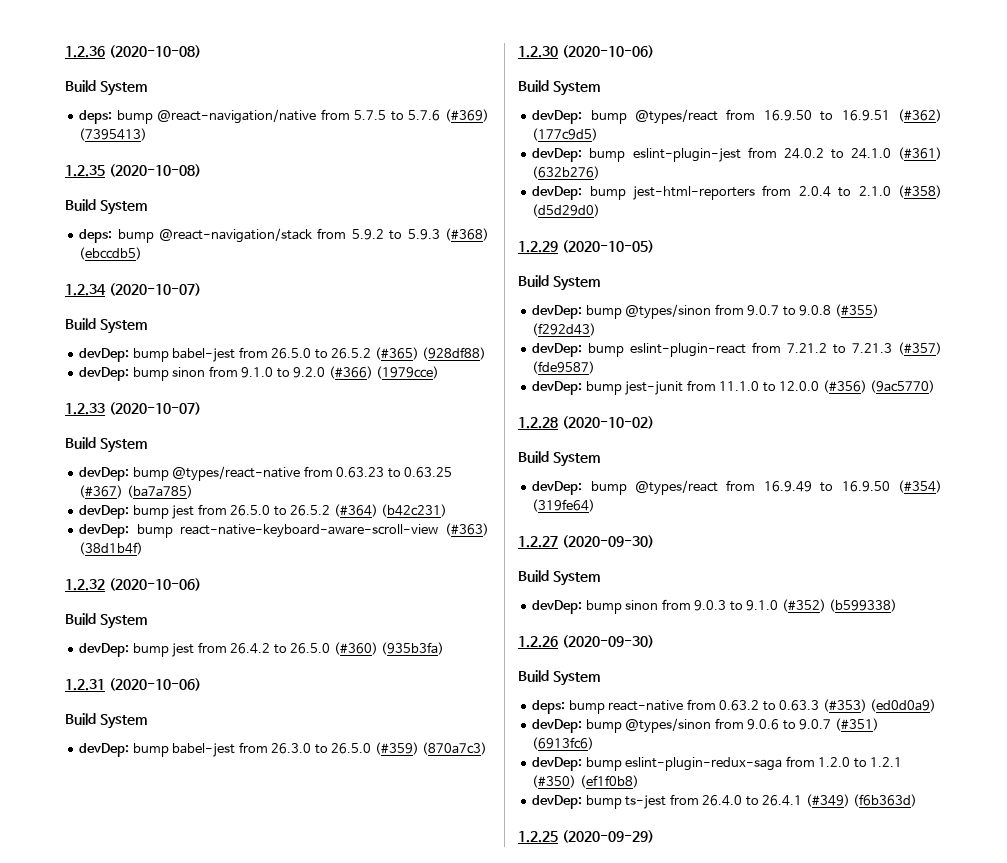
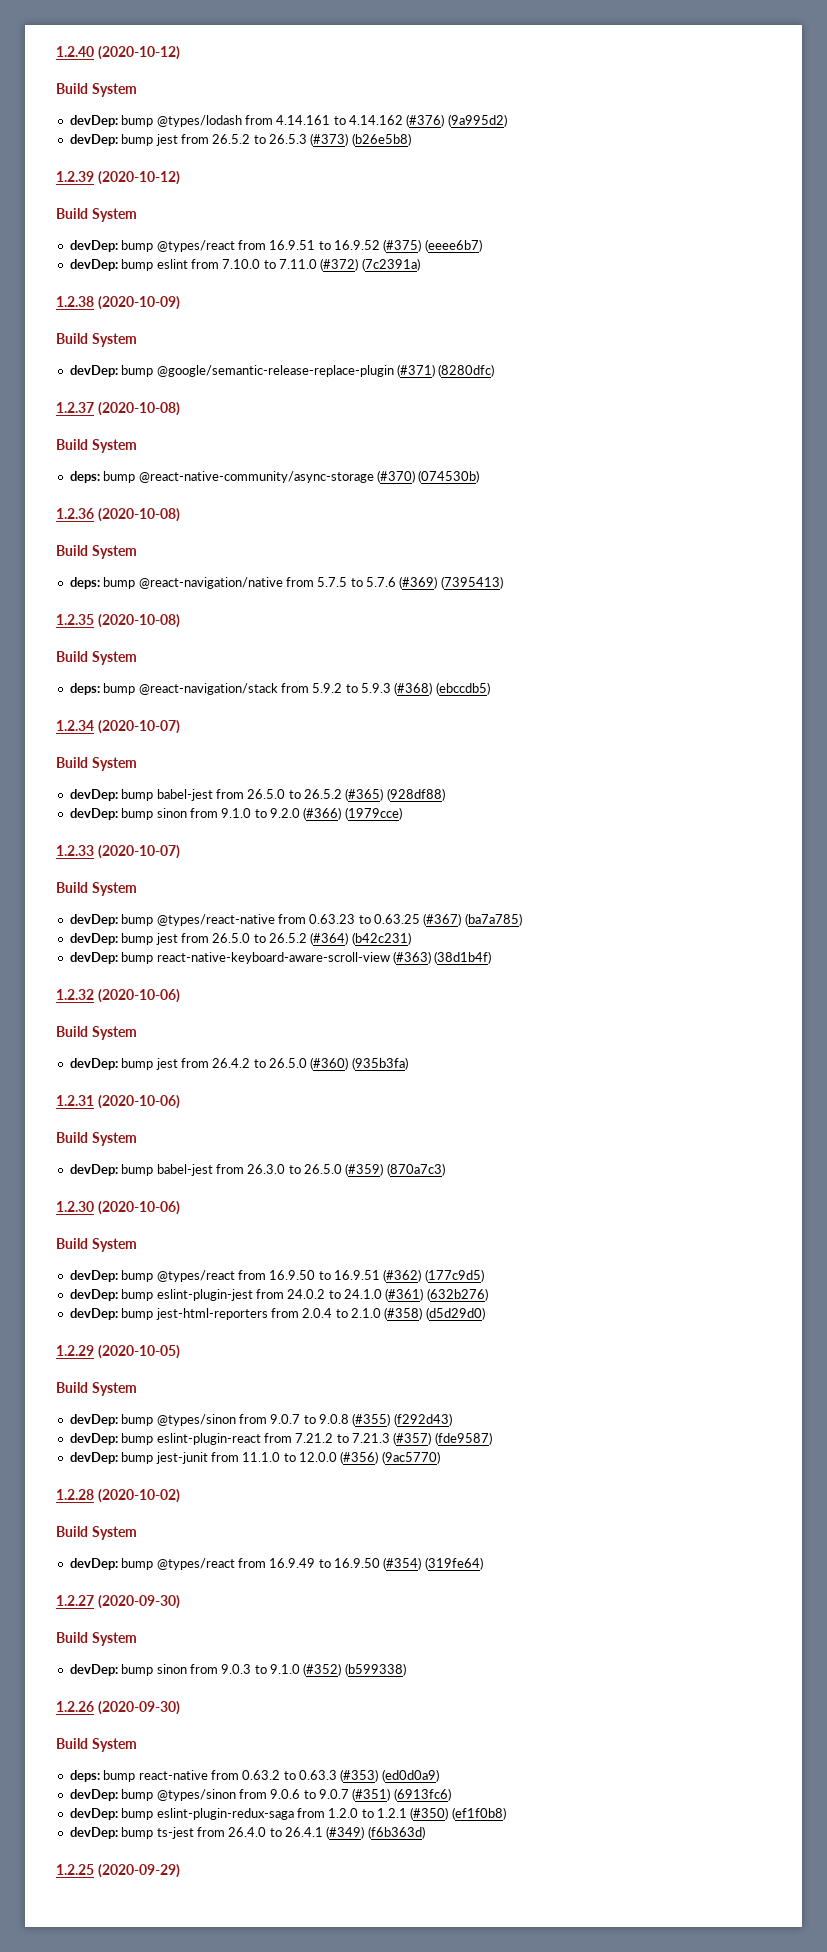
+ 1.2.40 (2020-10-12)
+ Build System
+ devDep: bump @types/lodash from 4.14.161 to 4.14.162 (#376) (9a995d2)
+ devDep: bump jest from 26.5.2 to 26.5.3 (#373) (b26e5b8)
+ 1.2.39 (2020-10-12)
+ Build System
+ devDep: bump @types/react from 16.9.51 to 16.9.52 (#375) (eeee6b7)
+ devDep: bump eslint from 7.10.0 to 7.11.0 (#372) (7c2391a)
+ 1.2.38 (2020-10-09)
+ Build System
+ devDep: bump @google/semantic-release-replace-plugin (#371) (8280dfc)
+ 1.2.37 (2020-10-08)
+ Build System
+ deps: bump @react-native-community/async-storage (#370) (074530b)

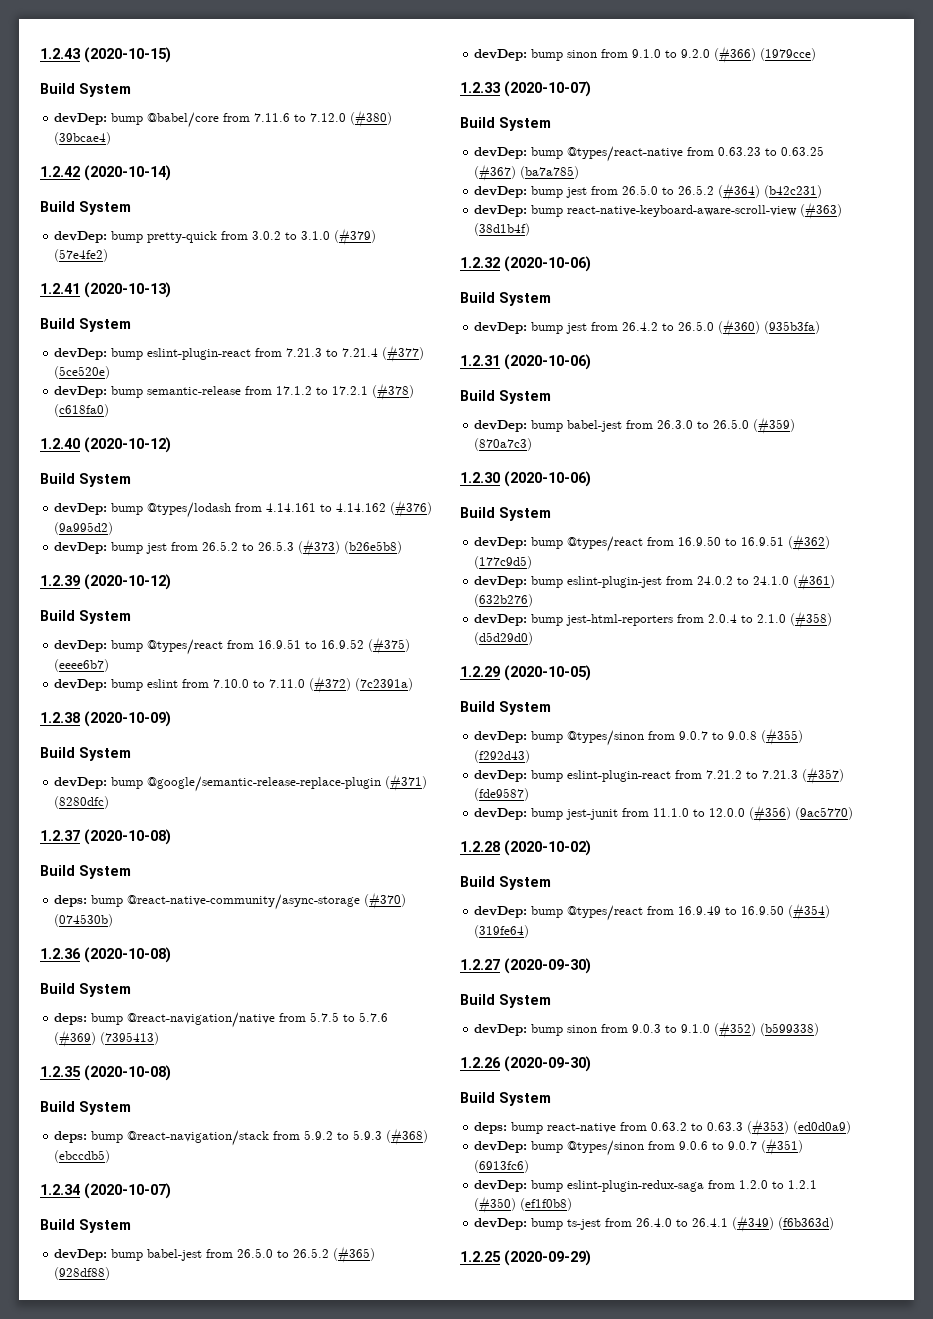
+ 1.2.43 (2020-10-15)
+ Build System
+ devDep: bump @babel/core from 7.11.6 to 7.12.0 (#380) (39bcae4)
+ 1.2.42 (2020-10-14)
+ Build System
+ devDep: bump pretty-quick from 3.0.2 to 3.1.0 (#379) (57e4fe2)
+ 1.2.41 (2020-10-13)
+ Build System
+ devDep: bump eslint-plugin-react from 7.21.3 to 7.21.4 (#377) (5ce520e)
+ devDep: bump semantic-release from 17.1.2 to 17.2.1 (#378) (c618fa0)

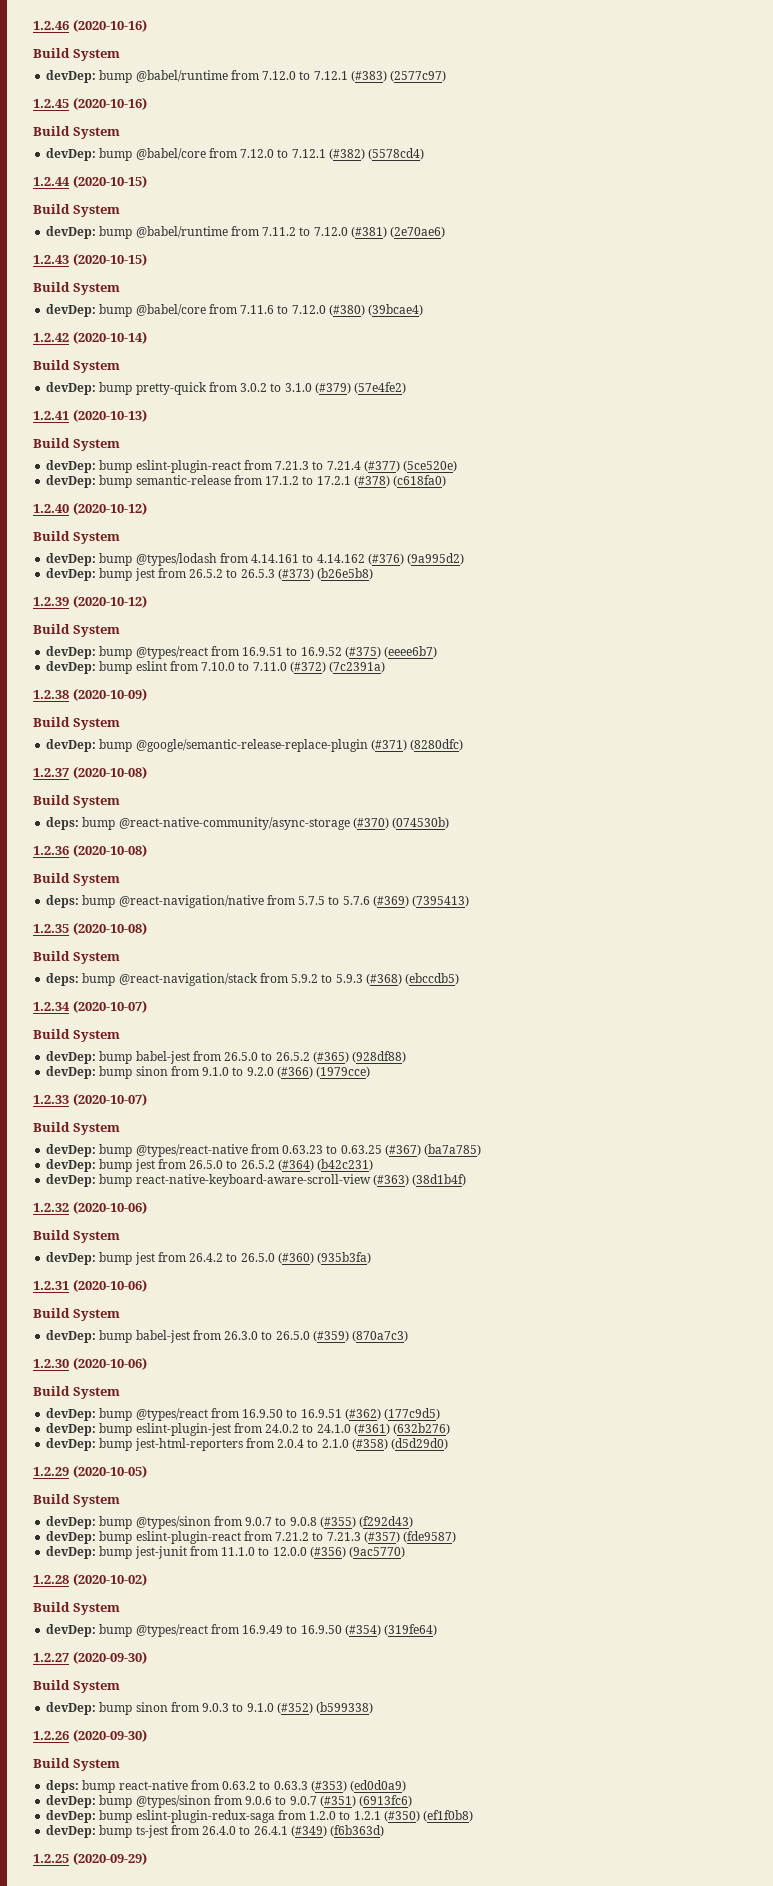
+ 1.2.46 (2020-10-16)
+ Build System
+ devDep: bump @babel/runtime from 7.12.0 to 7.12.1 (#383) (2577c97)
+ 1.2.45 (2020-10-16)
+ Build System
+ devDep: bump @babel/core from 7.12.0 to 7.12.1 (#382) (5578cd4)
+ 1.2.44 (2020-10-15)
+ Build System
+ devDep: bump @babel/runtime from 7.11.2 to 7.12.0 (#381) (2e70ae6)

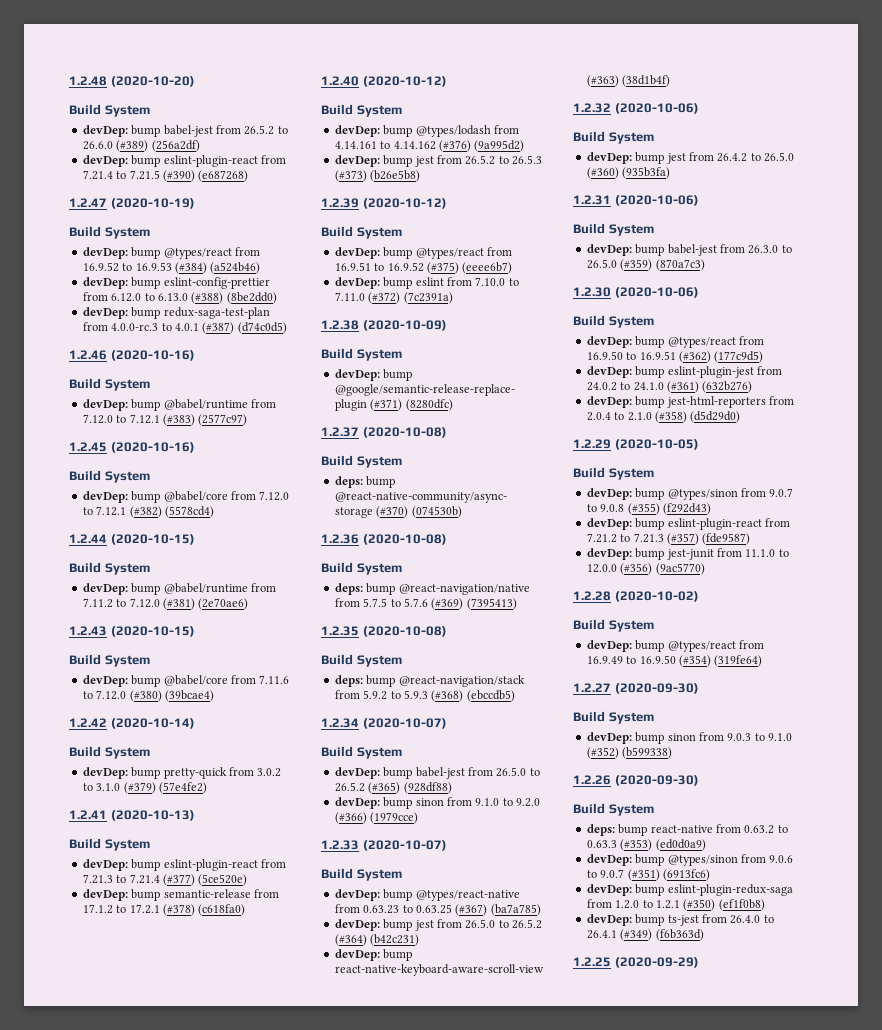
+ 1.2.48 (2020-10-20)
+ Build System
+ devDep: bump babel-jest from 26.5.2 to 26.6.0 (#389) (256a2df)
+ devDep: bump eslint-plugin-react from 7.21.4 to 7.21.5 (#390) (e687268)
+ 1.2.47 (2020-10-19)
+ Build System
+ devDep: bump @types/react from 16.9.52 to 16.9.53 (#384) (a524b46)
+ devDep: bump eslint-config-prettier from 6.12.0 to 6.13.0 (#388) (8be2dd0)
+ devDep: bump redux-saga-test-plan from 4.0.0-rc.3 to 4.0.1 (#387) (d74c0d5)

